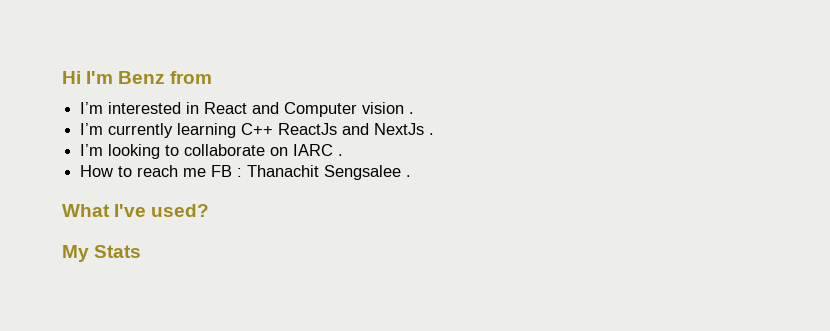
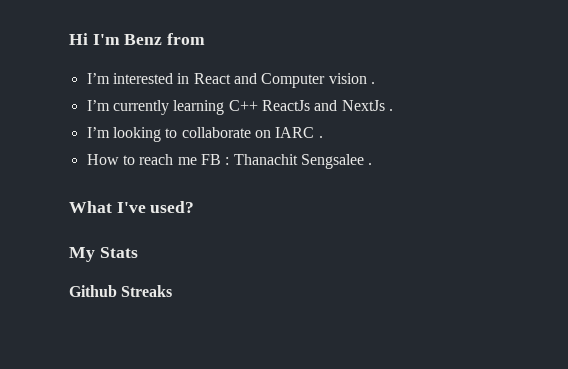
+ Github Streaks

